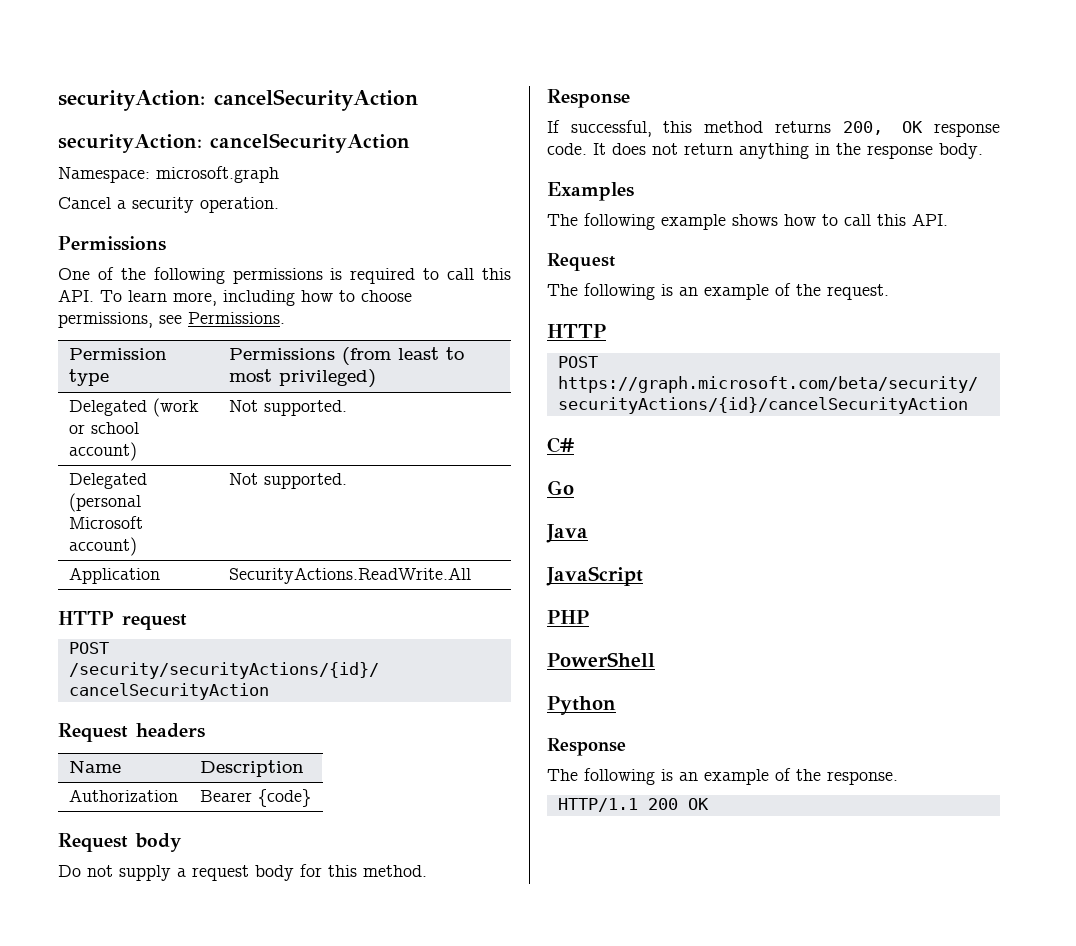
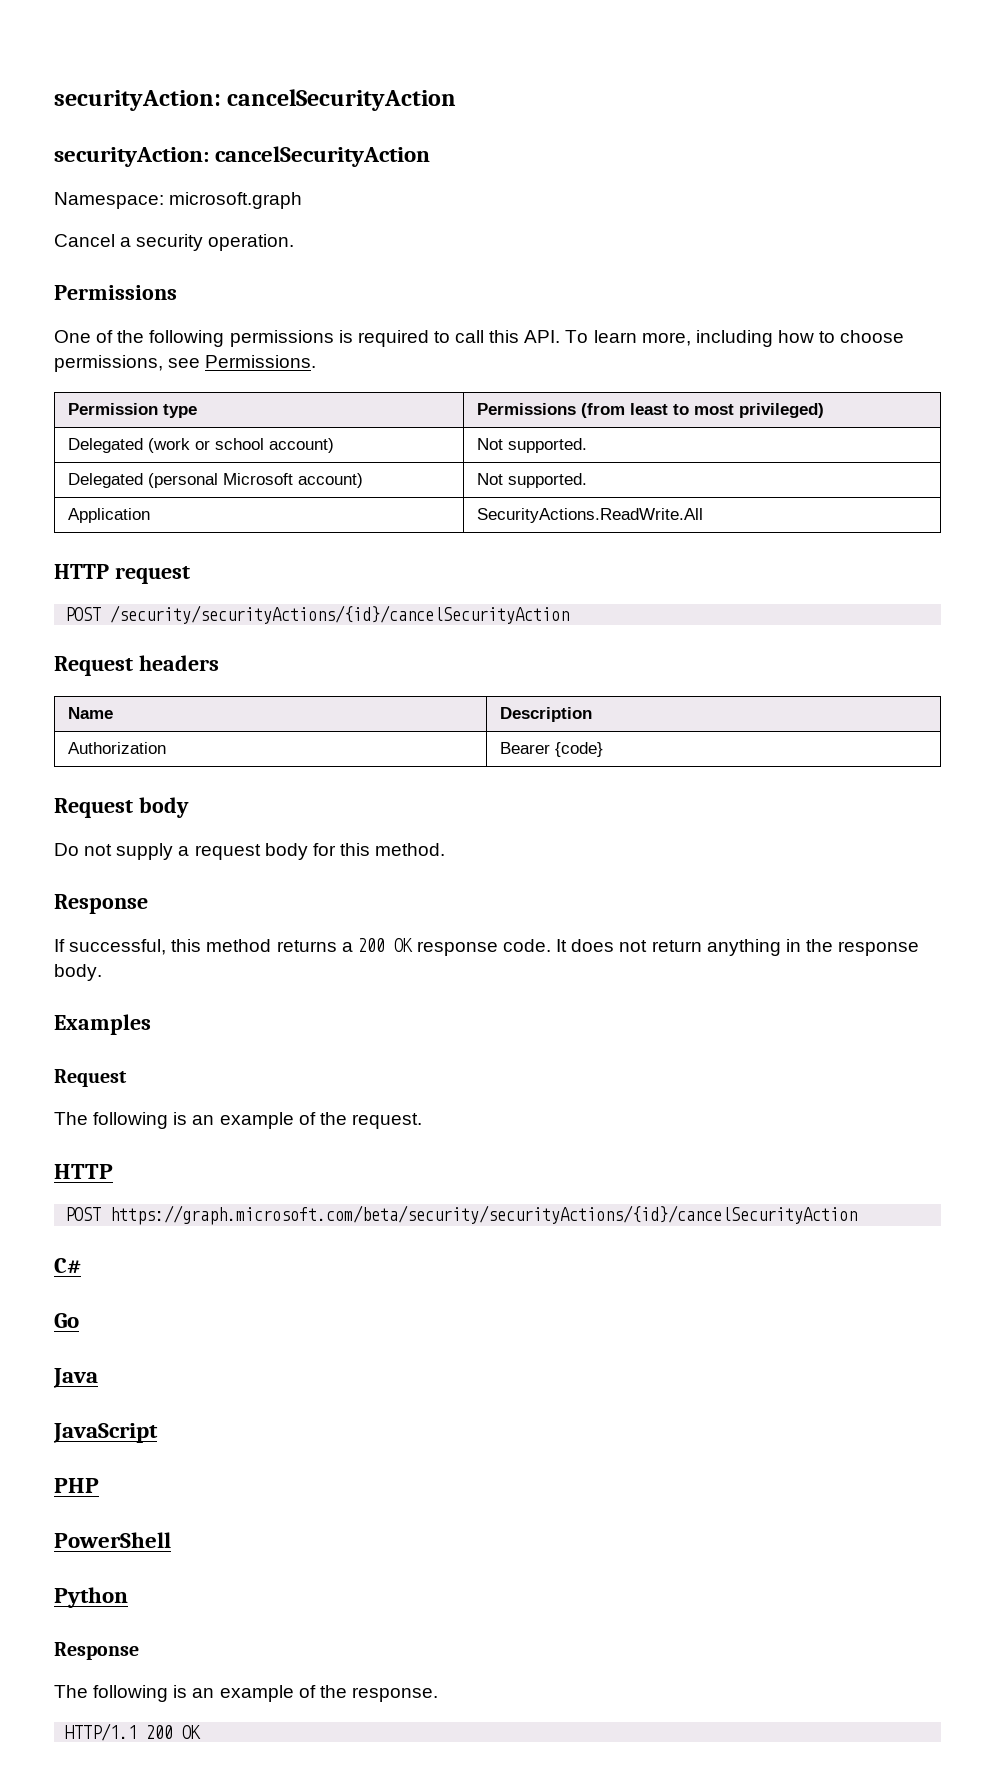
- If successful, this method returns 200, OK response code.
+ If successful, this method returns a 200 OK response code.
- The following example shows how to call this API.

